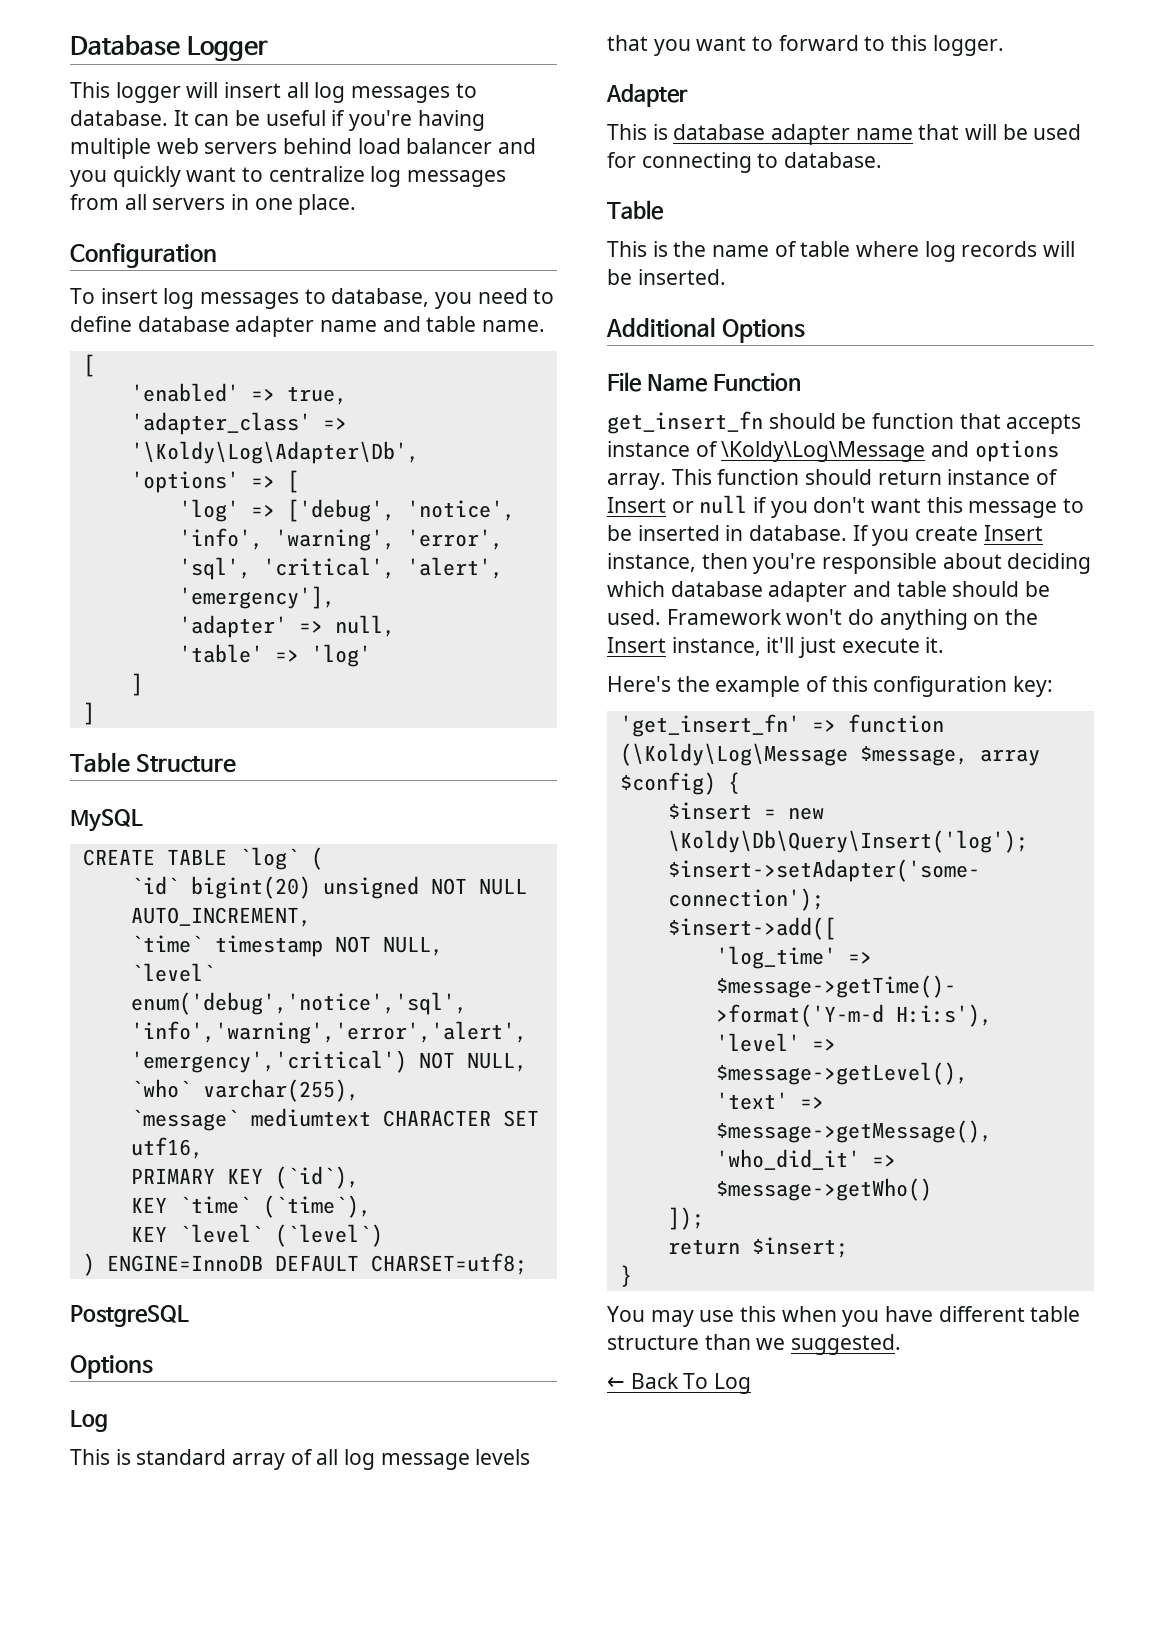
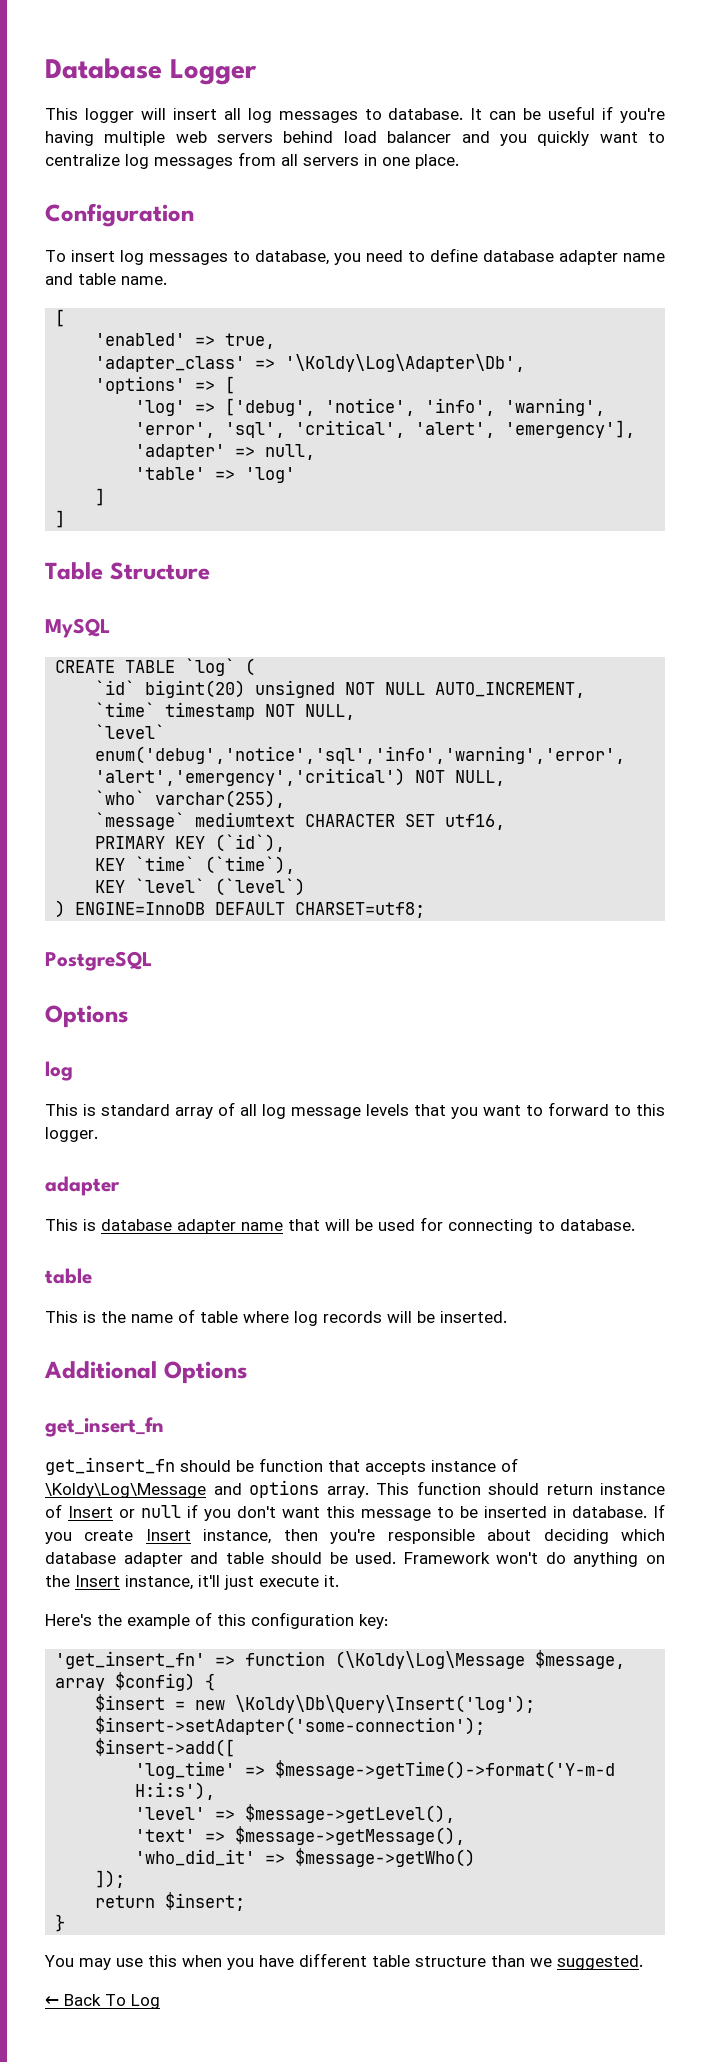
  PostgreSQL
  Options
- Log
+ log
  This is standard array of all log message levels that you want to forward to this logger.
- Adapter
+ adapter
  This is database adapter name that will be used for connecting to database.
- Table
+ table
  Additional Options
- File Name Function
+ get_insert_fn

